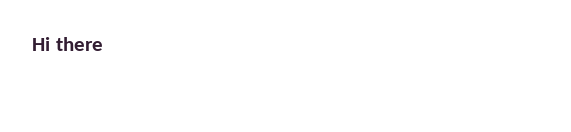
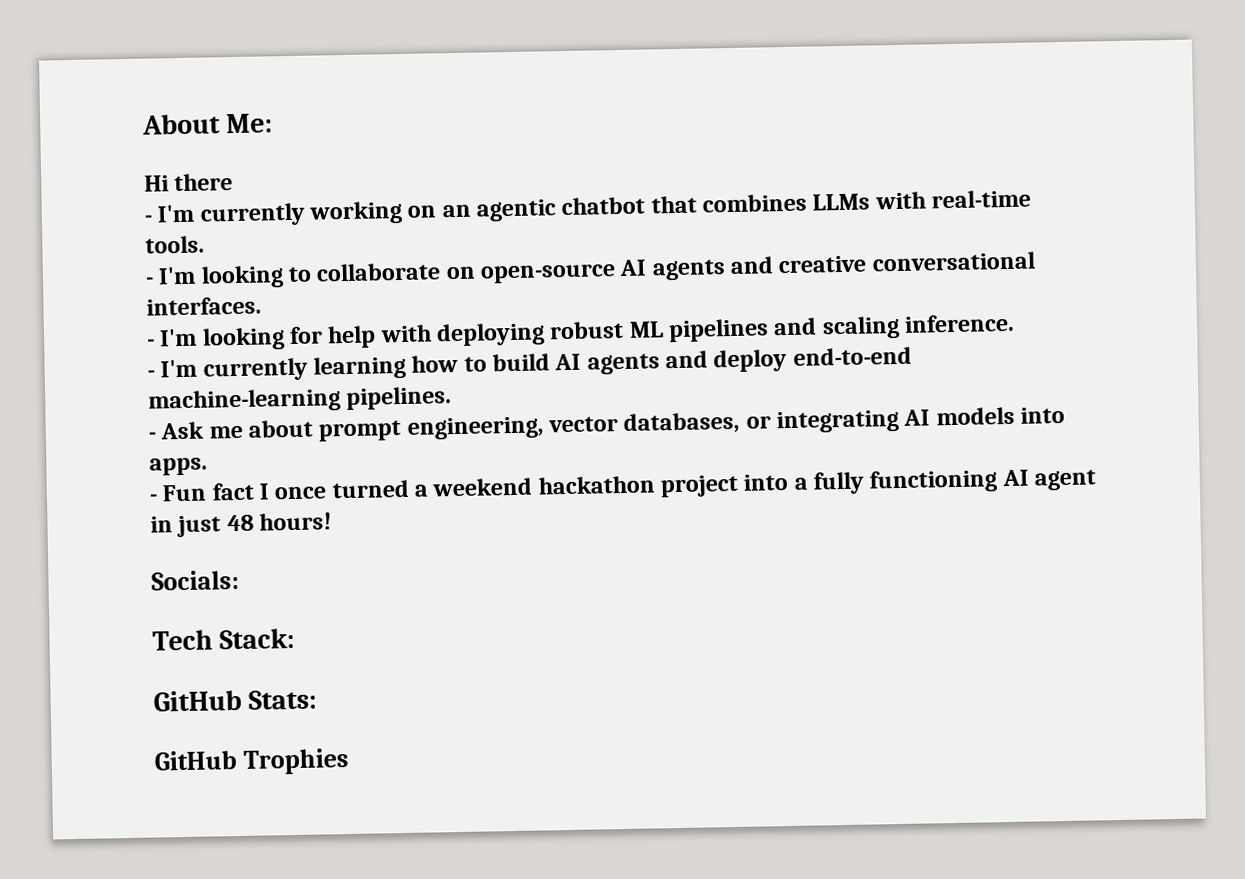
+ About Me:
+ - I'm currently working on an agentic chatbot that combines LLMs with real-time tools.
+ - I'm looking to collaborate on open-source AI agents and creative conversational interfaces.
+ - I'm looking for help with deploying robust ML pipelines and scaling inference.
+ - I'm currently learning how to build AI agents and deploy end-to-end machine-learning pipelines.
+ - Ask me about prompt engineering, vector databases, or integrating AI models into apps.
+ - Fun fact I once turned a weekend hackathon project into a fully functioning AI agent in just 48 hours!
+ Socials:
+ Tech Stack:
+ GitHub Stats:
+ GitHub Trophies

